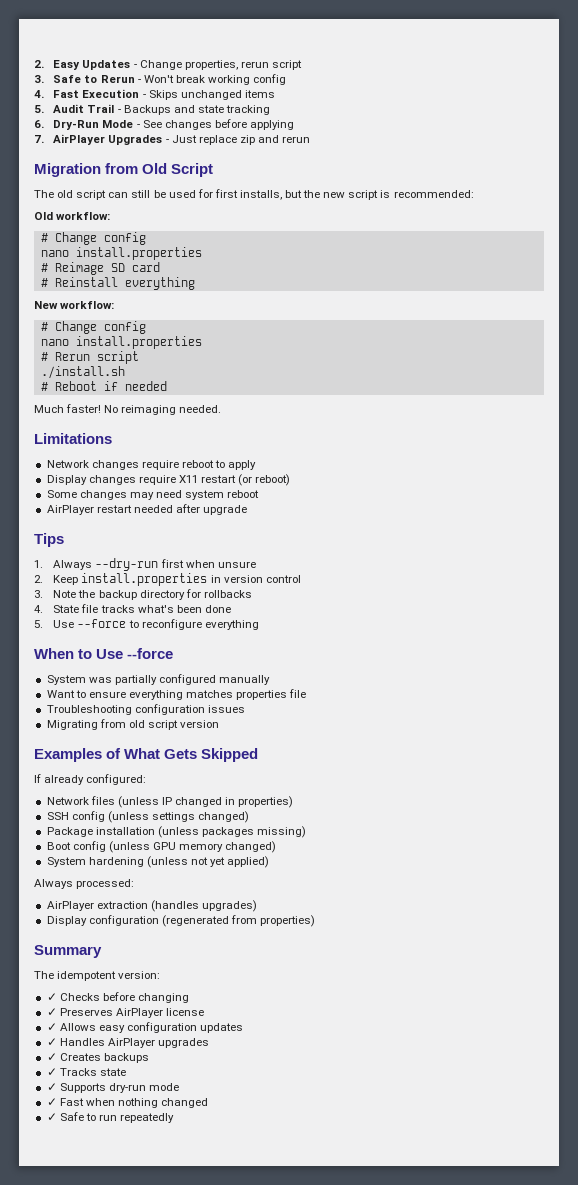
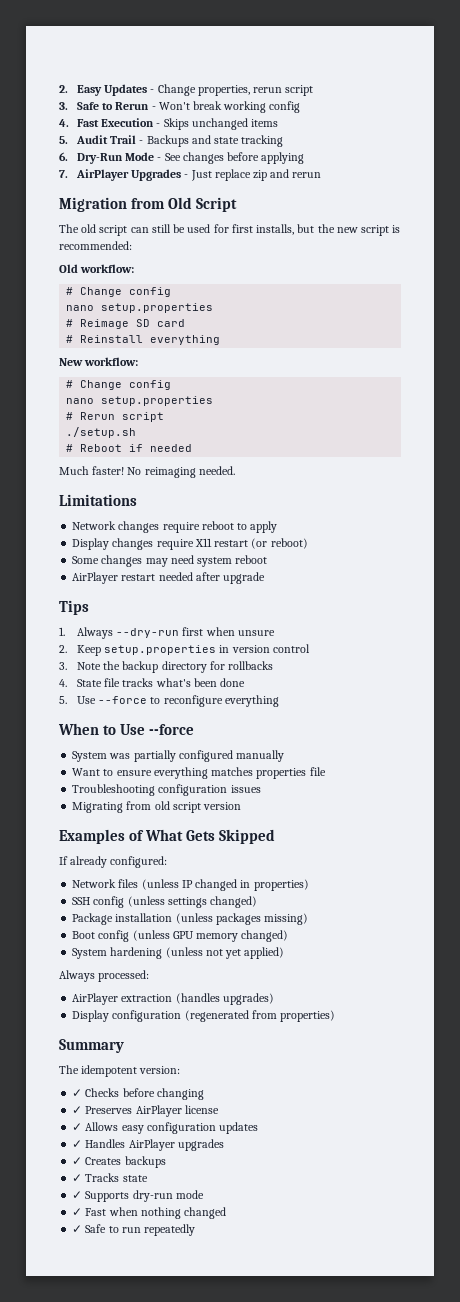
  Old workflow:
  # Change config
- nano install.properties
+ nano setup.properties
  New workflow:
  # Change config
- nano install.properties
+ nano setup.properties
- ./install.sh
+ ./setup.sh
- 2. Keep install.properties in version control
+ 2. Keep setup.properties in version control

